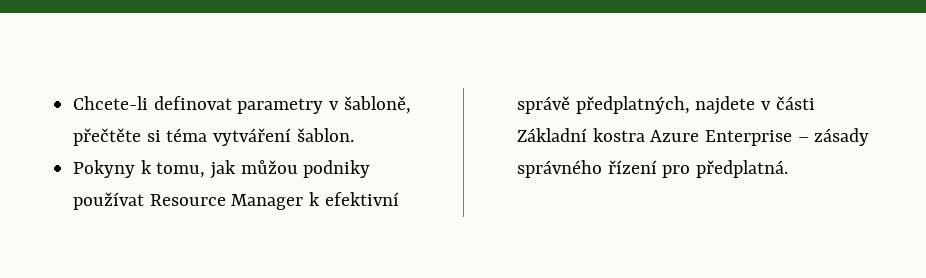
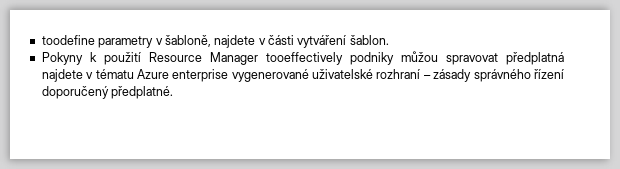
- Chcete-li definovat parametry v šabloně, přečtěte si téma vytváření šablon.
+ toodefine parametry v šabloně, najdete v části vytváření šablon.
- Pokyny k tomu, jak můžou podniky používat Resource Manager k efektivní správě předplatných, najdete v části Základní kostra Azure Enterprise – zásady správného řízení pro předplatná.
+ Pokyny k použití Resource Manager tooeffectively podniky můžou spravovat předplatná najdete v tématu Azure enterprise vygenerované uživatelské rozhraní – zásady správného řízení doporučený předplatné.

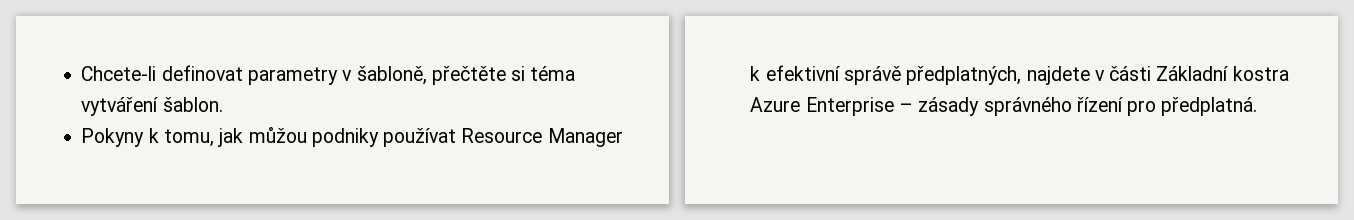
- toodefine parametry v šabloně, najdete v části vytváření šablon.
+ Chcete-li definovat parametry v šabloně, přečtěte si téma vytváření šablon.
- Pokyny k použití Resource Manager tooeffectively podniky můžou spravovat předplatná najdete v tématu Azure enterprise vygenerované uživatelské rozhraní – zásady správného řízení doporučený předplatné.
+ Pokyny k tomu, jak můžou podniky používat Resource Manager k efektivní správě předplatných, najdete v části Základní kostra Azure Enterprise – zásady správného řízení pro předplatná.

